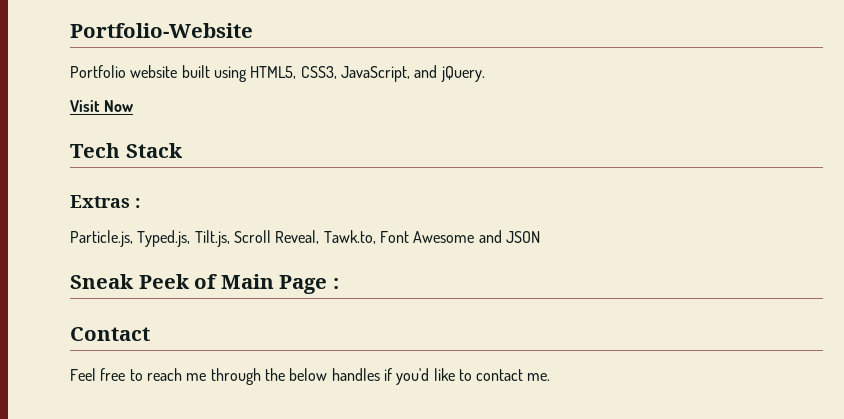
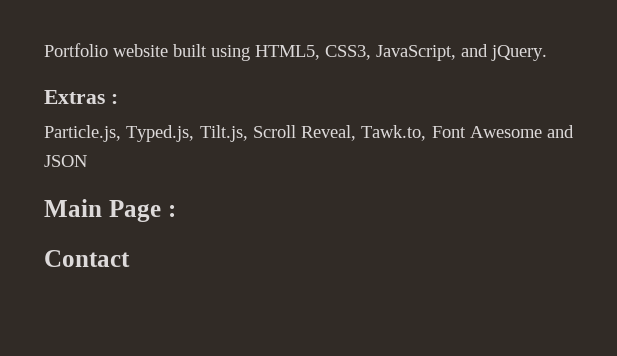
- Portfolio-Website
- Visit Now
- Tech Stack
- Sneak Peek of Main Page :
+ Main Page :
- Feel free to reach me through the below handles if you'd like to contact me.

